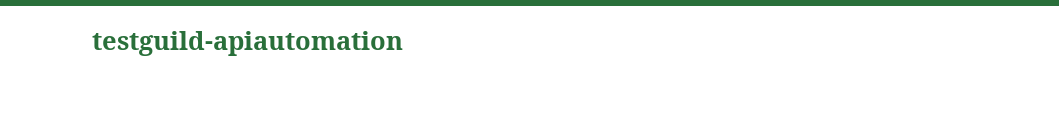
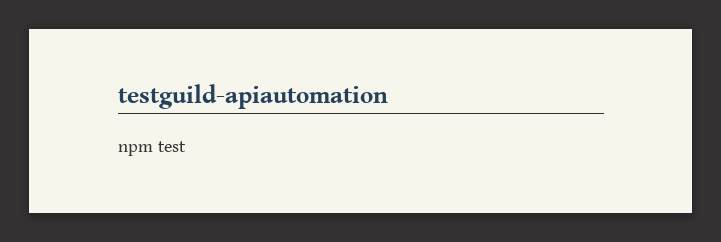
+ npm test

